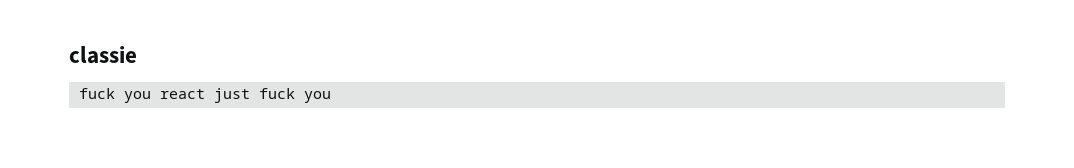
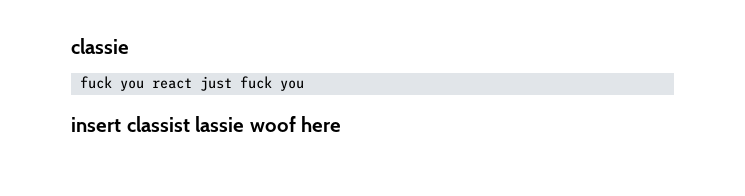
+ insert classist lassie woof here

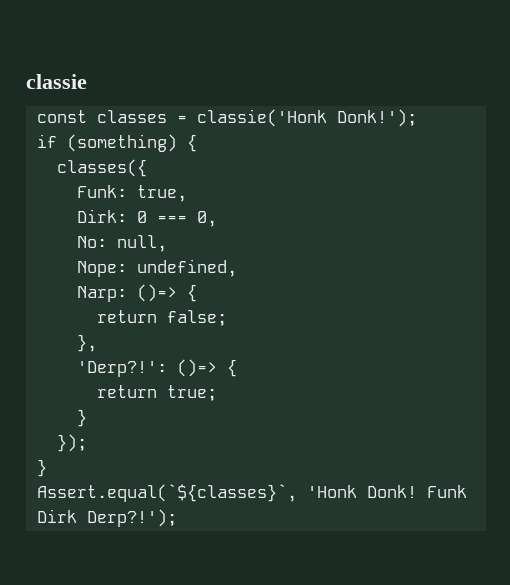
- fuck you react just fuck you
- insert classist lassie woof here
+ const classes = classie('Honk Donk!');
+ if (something) {
+ classes({
+ Funk: true,
+ Dirk: 0 === 0,
+ No: null,
+ Nope: undefined,
+ Narp: ()=> {
+ return false;
+ },
+ 'Derp?!': ()=> {
+ return true;
+ }
+ });
+ }
+ Assert.equal(`${classes}`, 'Honk Donk! Funk Dirk Derp?!');

